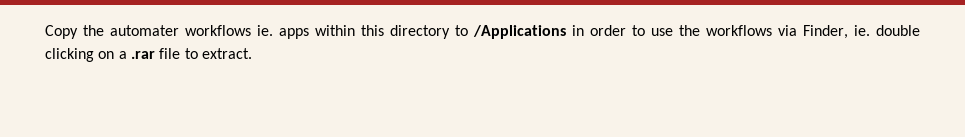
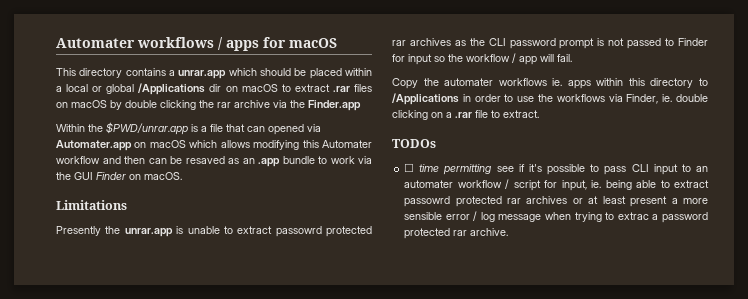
+ Automater workflows / apps for macOS
+ This directory contains a unrar.app which should be placed within a local or global /Applications dir on macOS to extract .rar files on macOS by double clicking the rar archive via the Finder.app
+ Within the $PWD/unrar.app is a file that can opened via Automater.app on macOS which allows modifying this Automater workflow and then can be resaved as an .app bundle to work via the GUI Finder on macOS.
+ Limitations
+ Presently the unrar.app is unable to extract passowrd protected rar archives as the CLI password prompt is not passed to Finder for input so the workflow / app will fail.
+ TODOs
+ ☐ time permitting see if it's possible to pass CLI input to an automater workflow / script for input, ie. being able to extract passowrd protected rar archives or at least present a more sensible error / log message when trying to extrac a password protected rar archive.

